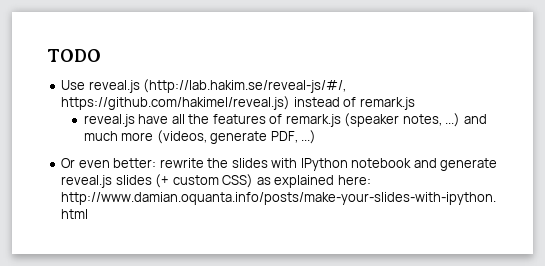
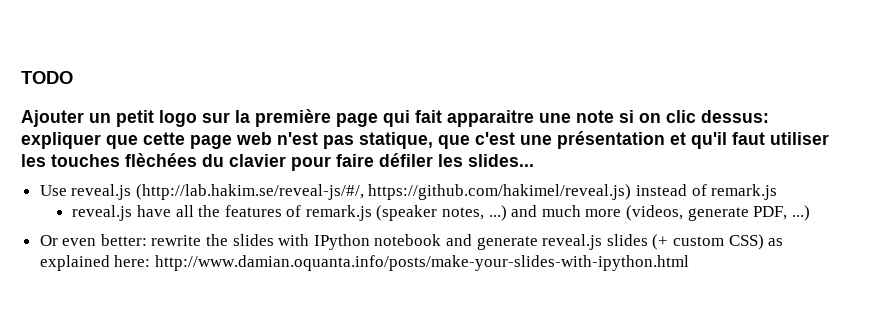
+ Ajouter un petit logo sur la première page qui fait apparaitre une note si on clic dessus: expliquer que cette page web n'est pas statique, que c'est une présentation et qu'il faut utiliser les touches flèchées du clavier pour faire défiler les slides...

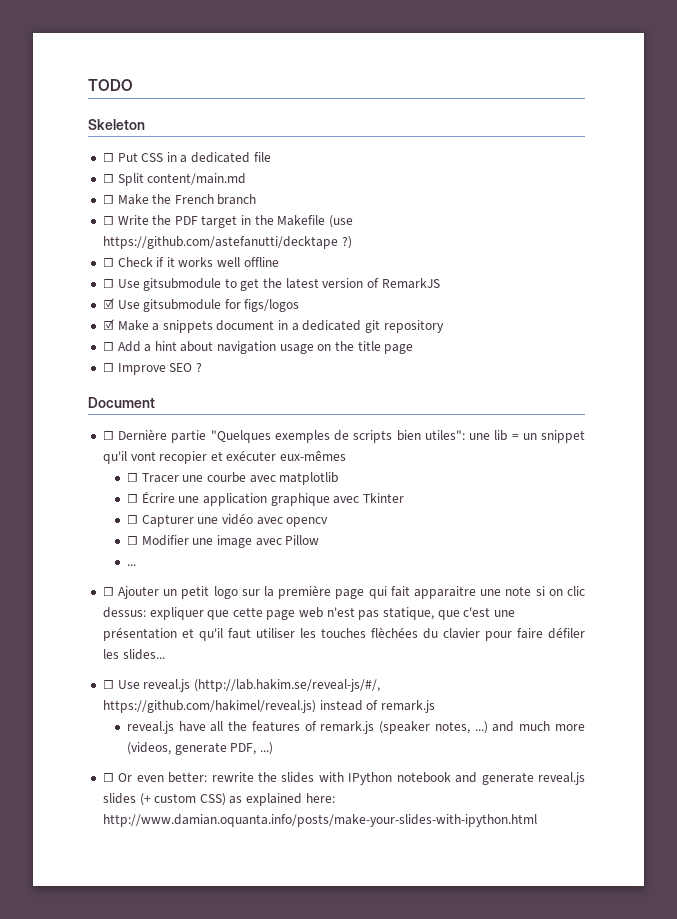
- Ajouter un petit logo sur la première page qui fait apparaitre une note si on clic dessus: expliquer que cette page web n'est pas statique, que c'est une présentation et qu'il faut utiliser les touches flèchées du clavier pour faire défiler les slides...
+ Skeleton
+ ☐ Put CSS in a dedicated file
+ ☐ Split content/main.md
+ ☐ Make the French branch
+ ☐ Write the PDF target in the Makefile (use https://github.com/astefanutti/decktape ?)
+ ☐ Check if it works well offline
+ ☐ Use gitsubmodule to get the latest version of RemarkJS
+ ☑ Use gitsubmodule for figs/logos
+ ☑ Make a snippets document in a dedicated git repository
+ ☐ Add a hint about navigation usage on the title page
+ ☐ Improve SEO ?
+ Document
+ ☐ Dernière partie "Quelques exemples de scripts bien utiles": une lib = un snippet qu'il vont recopier et exécuter eux-mêmes
+ ☐ Tracer une courbe avec matplotlib
+ ☐ Écrire une application graphique avec Tkinter
+ ☐ Capturer une vidéo avec opencv
+ ☐ Modifier une image avec Pillow
+ ...
+ ☐ Ajouter un petit logo sur la première page qui fait apparaitre une note si on clic dessus: expliquer que cette page web n'est pas statique, que c'est une présentation et qu'il faut utiliser les touches flèchées du clavier pour faire défiler les slides...
- Use reveal.js (http://lab.hakim.se/reveal-js/#/, https://github.com/hakimel/reveal.js) instead of remark.js
+ ☐ Use reveal.js (http://lab.hakim.se/reveal-js/#/, https://github.com/hakimel/reveal.js) instead of remark.js
- Or even better: rewrite the slides with IPython notebook and generate reveal.js slides (+ custom CSS) as explained here: http://www.damian.oquanta.info/posts/make-your-slides-with-ipython.html
+ ☐ Or even better: rewrite the slides with IPython notebook and generate reveal.js slides (+ custom CSS) as explained here: http://www.damian.oquanta.info/posts/make-your-slides-with-ipython.html

